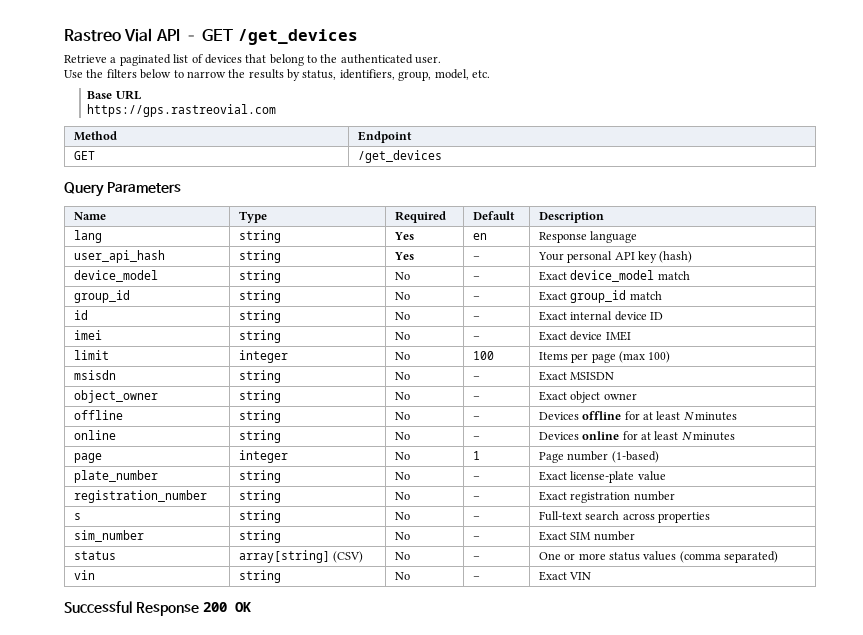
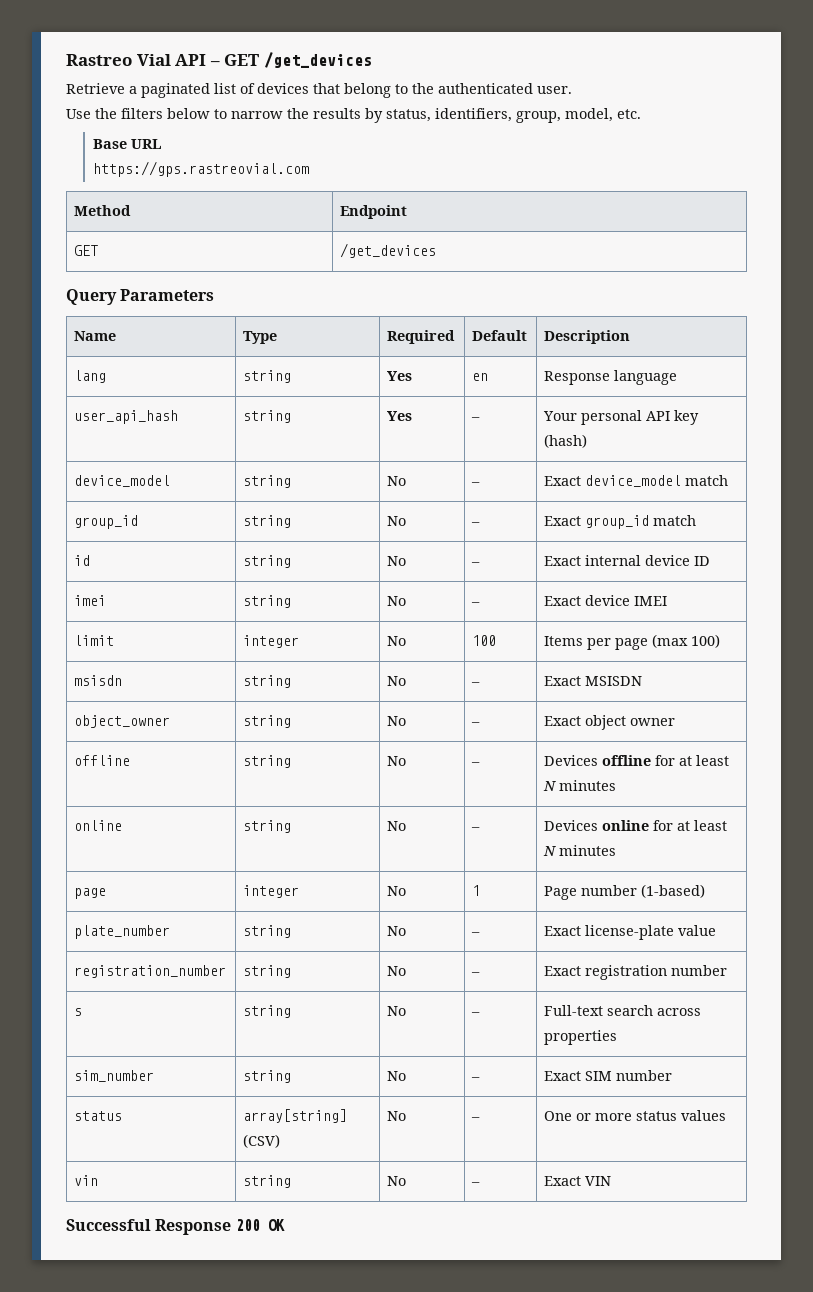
- status | array[string] (CSV) | No | – | One or more status values (comma separated)
+ status | array[string] (CSV) | No | – | One or more status values

